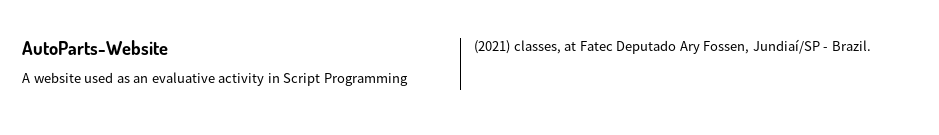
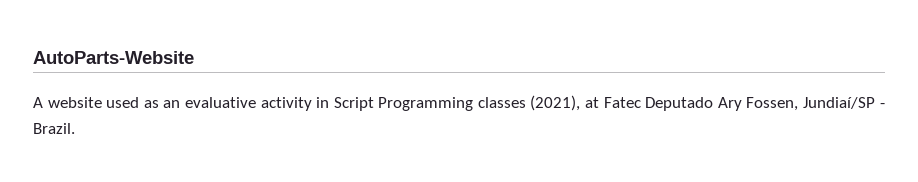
- A website used as an evaluative activity in Script Programming (2021) classes, at Fatec Deputado Ary Fossen, Jundiaí/SP - Brazil.
+ A website used as an evaluative activity in Script Programming classes (2021), at Fatec Deputado Ary Fossen, Jundiaí/SP - Brazil.

